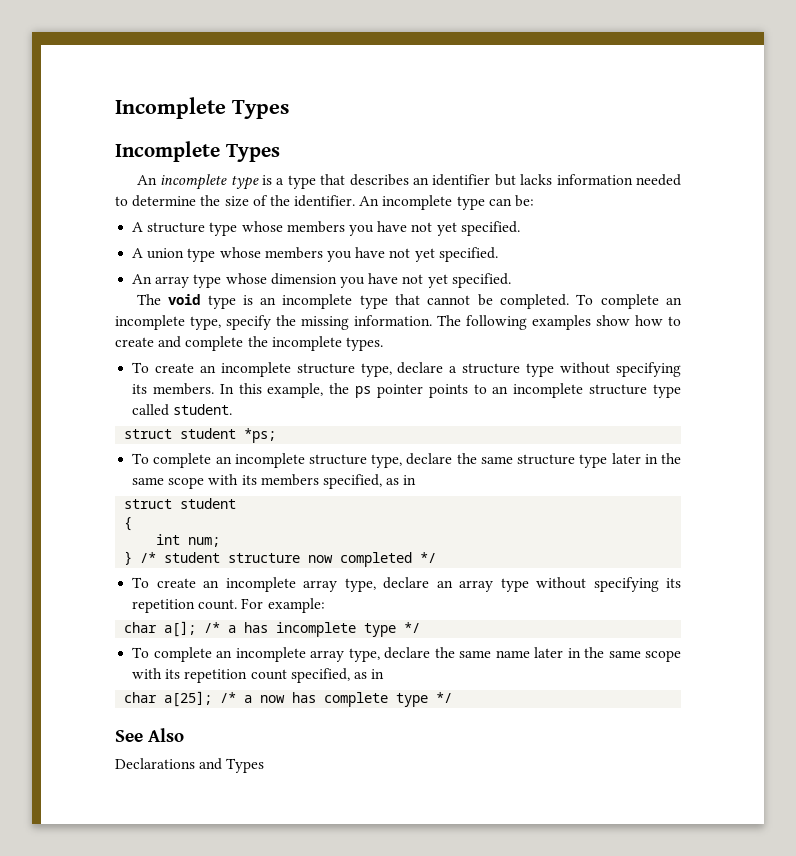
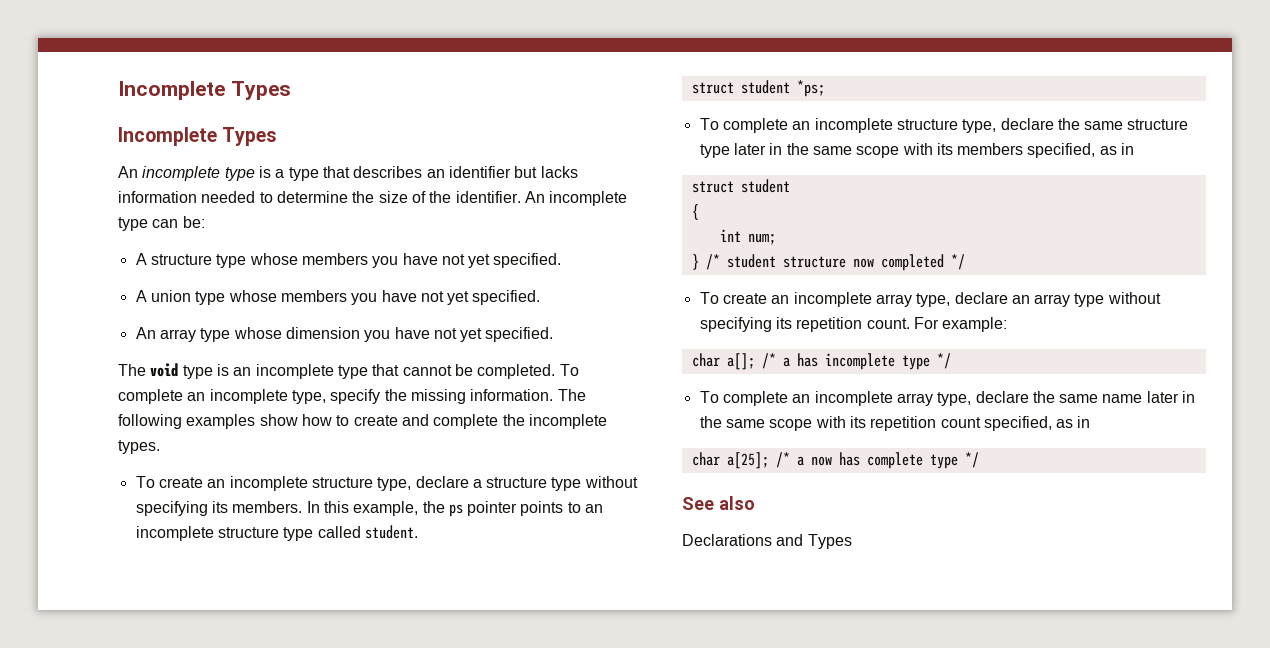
- See Also
+ See also

